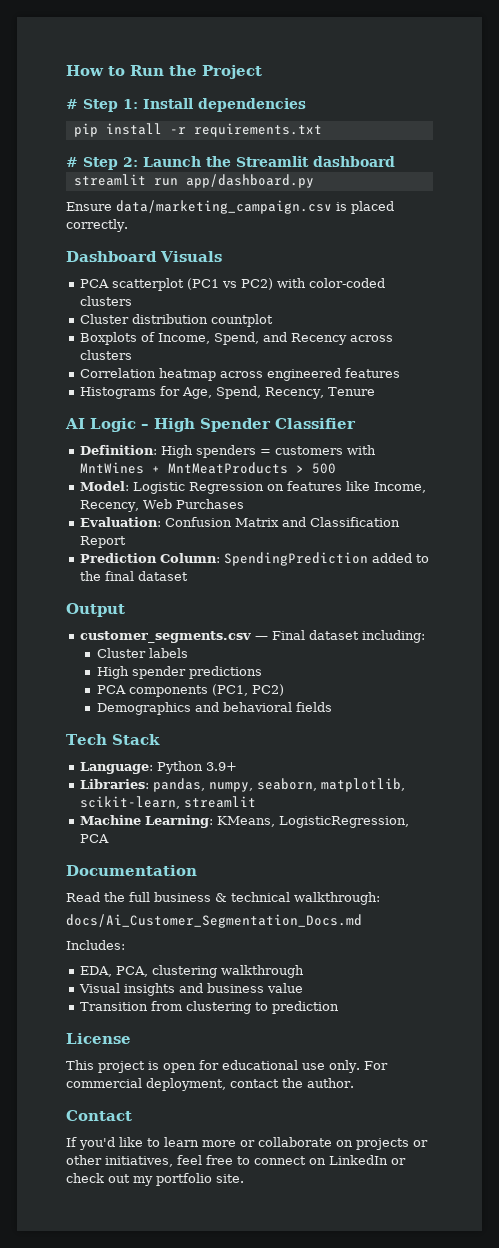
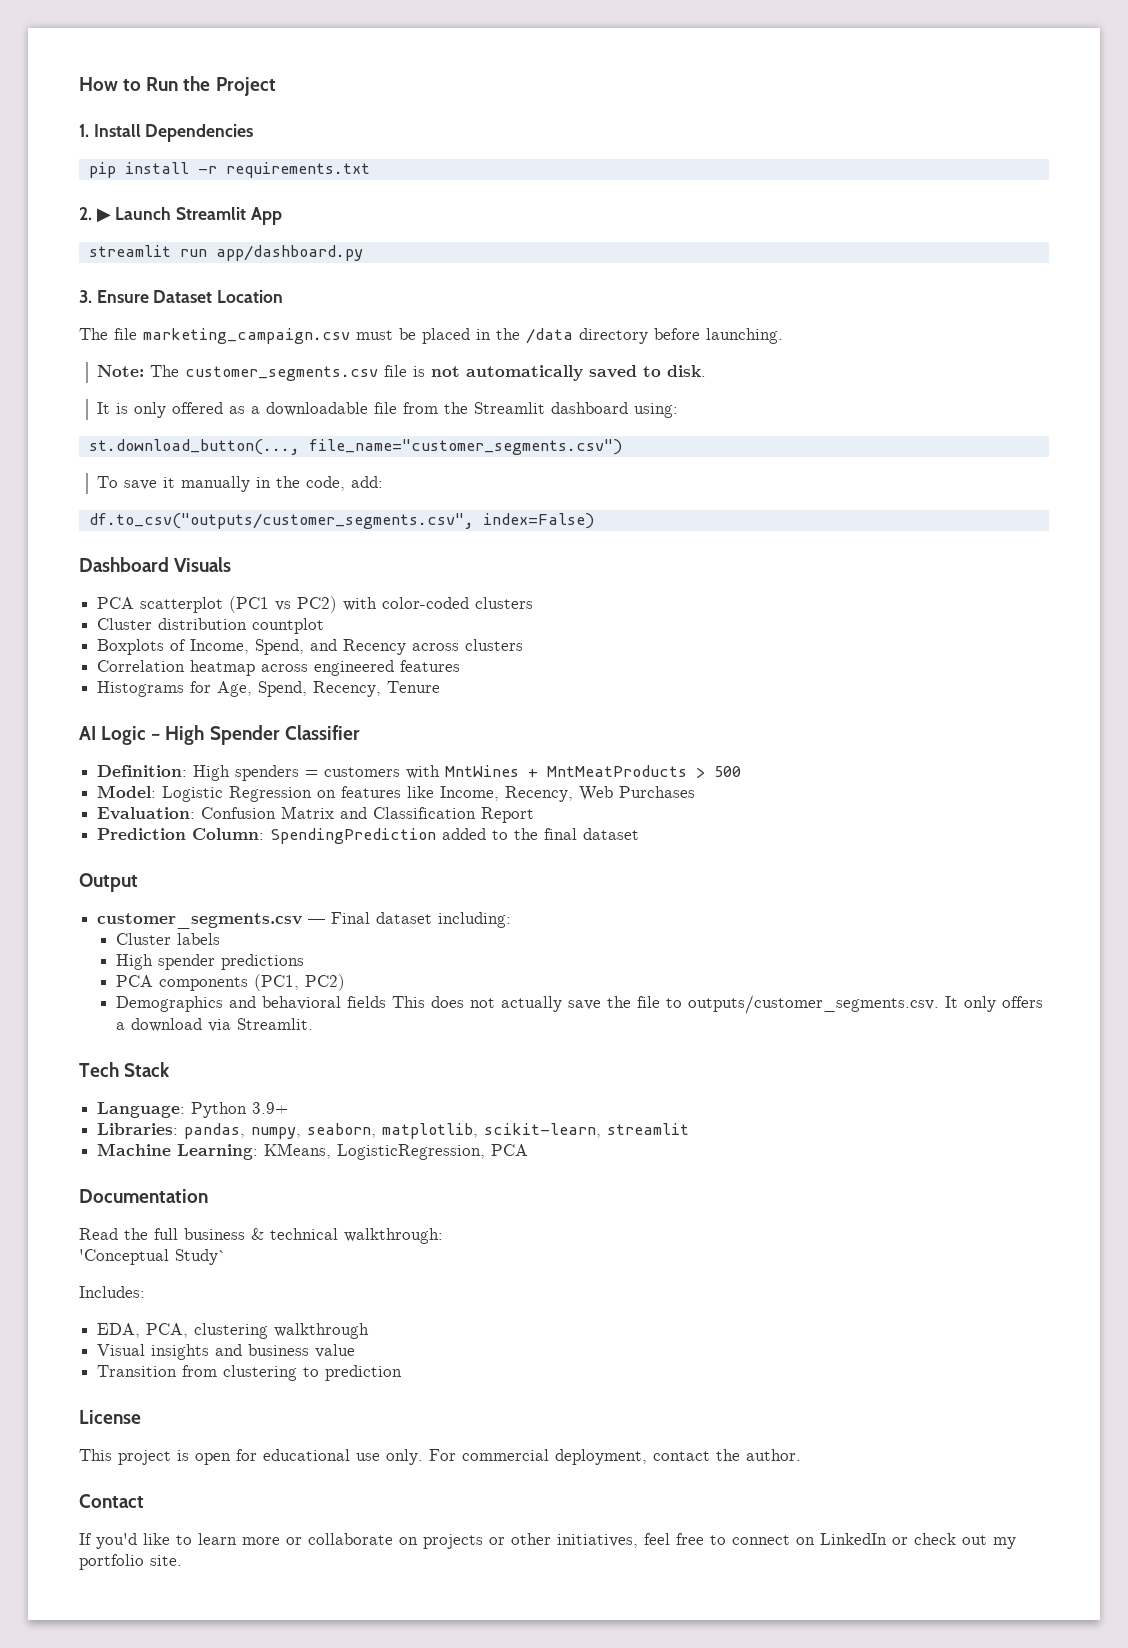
- # Step 1: Install dependencies
+ 1. Install Dependencies
- # Step 2: Launch the Streamlit dashboard
+ 2. ▶ Launch Streamlit App
  streamlit run app/dashboard.py
- Ensure data/marketing_campaign.csv is placed correctly.
+ 3. Ensure Dataset Location
+ The file marketing_campaign.csv must be placed in the /data directory before launching.
+ Note: The customer_segments.csv file is not automatically saved to disk.
+ It is only offered as a downloadable file from the Streamlit dashboard using:
+ st.download_button(..., file_name="customer_segments.csv")
+ To save it manually in the code, add:
+ df.to_csv("outputs/customer_segments.csv", index=False)
- Demographics and behavioral fields
+ Demographics and behavioral fields This does not actually save the file to outputs/customer_segments.csv. It only offers a download via Streamlit.
- docs/Ai_Customer_Segmentation_Docs.md
+ 'Conceptual Study`

